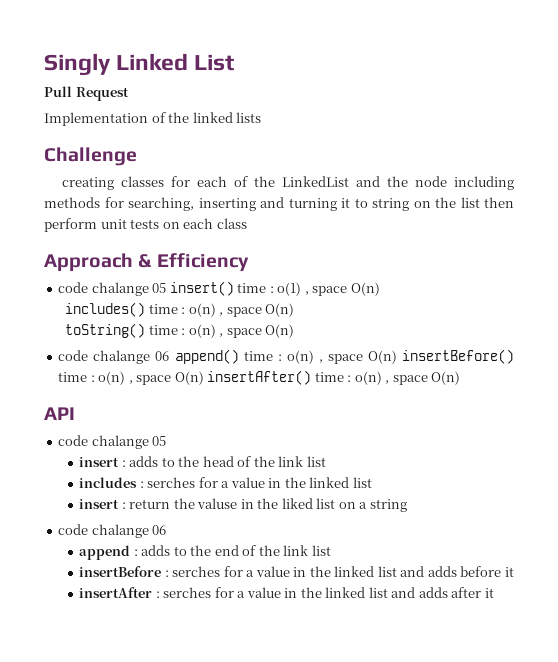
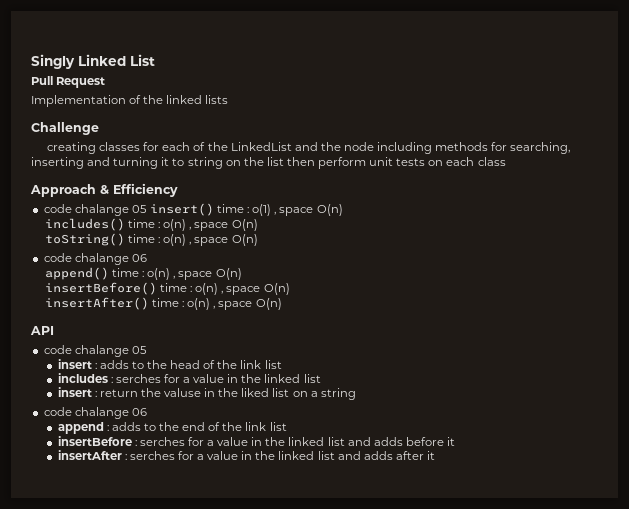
  toString() time : o(n) , space O(n)
- code chalange 06 append() time : o(n) , space O(n) insertBefore() time : o(n) , space O(n) insertAfter() time : o(n) , space O(n)
+ code chalange 06
+ append() time : o(n) , space O(n)
+ insertBefore() time : o(n) , space O(n)
+ insertAfter() time : o(n) , space O(n)

